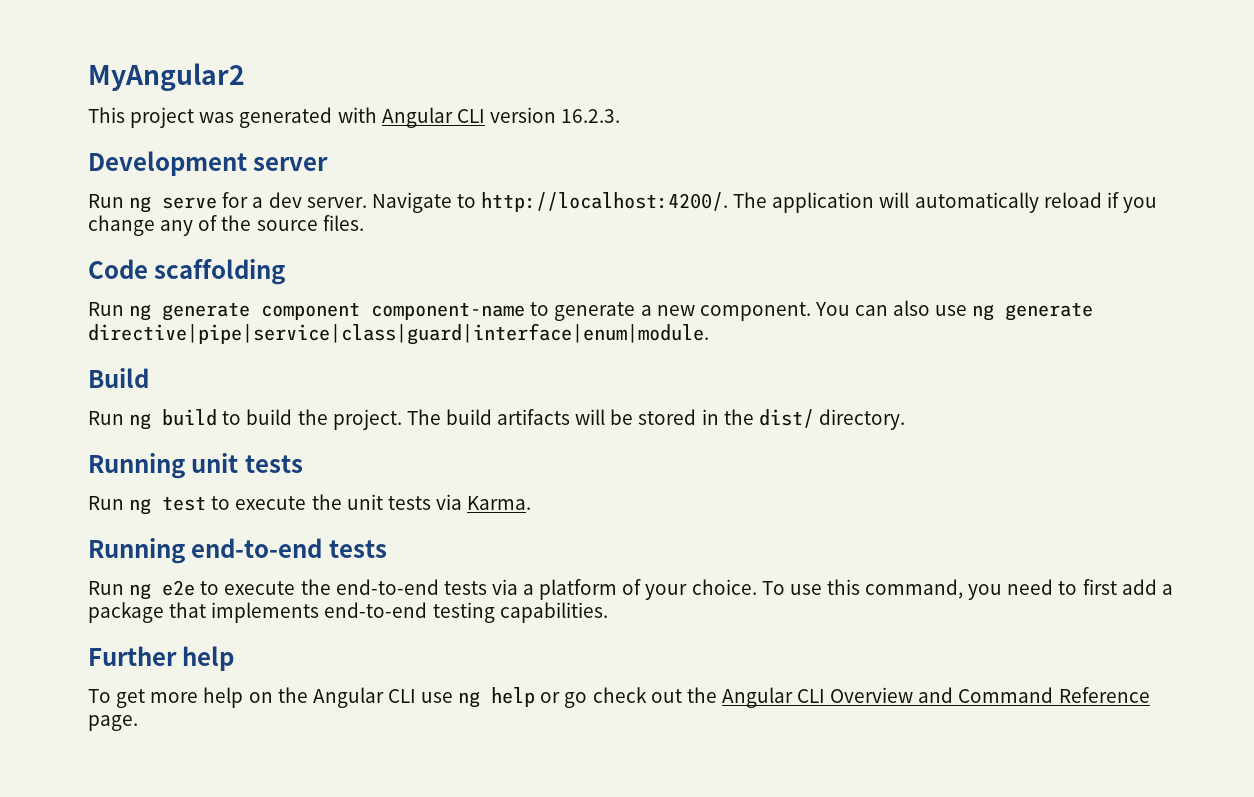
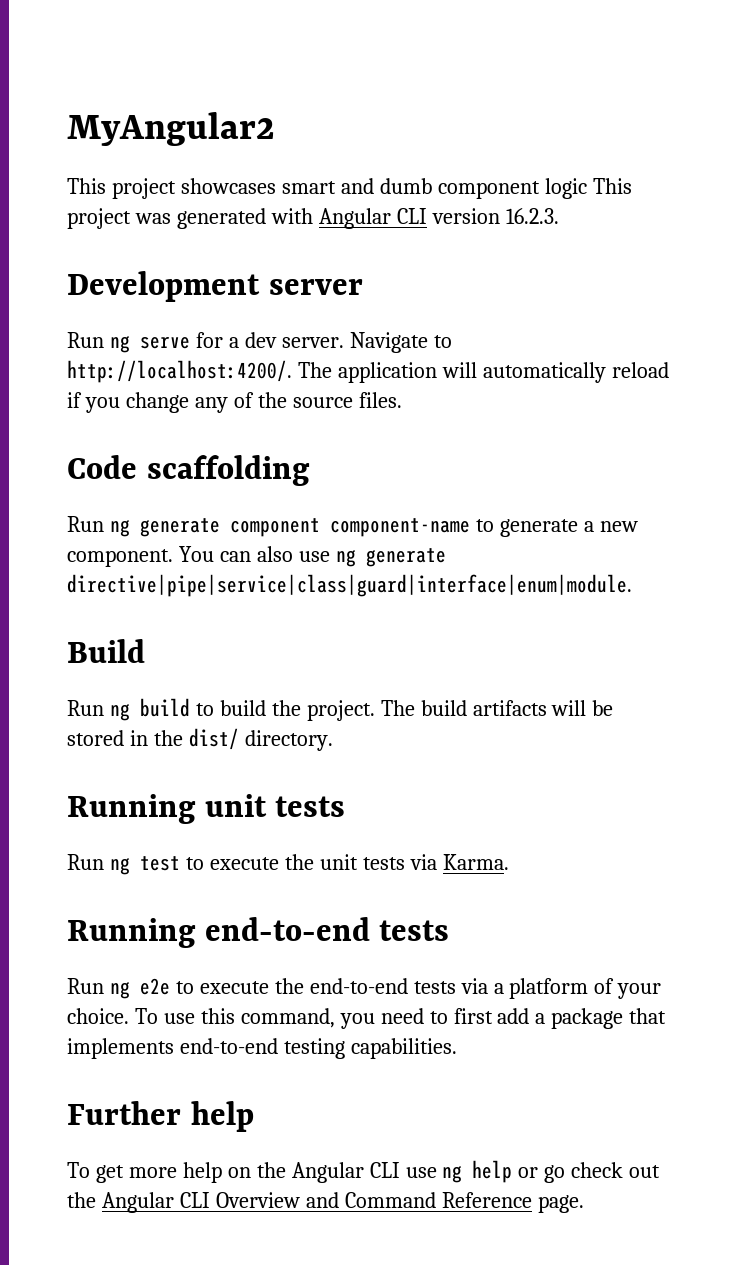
- This project was generated with Angular CLI version 16.2.3.
+ This project showcases smart and dumb component logic This project was generated with Angular CLI version 16.2.3.

